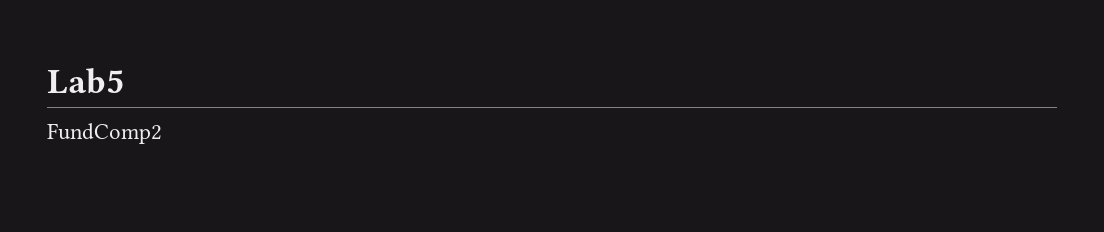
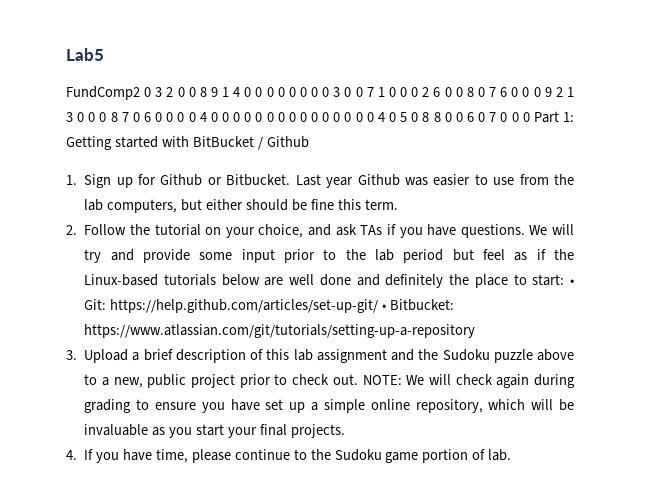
- FundComp2
+ FundComp2 0 3 2 0 0 8 9 1 4 0 0 0 0 0 0 0 0 3 0 0 7 1 0 0 0 2 6 0 0 8 0 7 6 0 0 0 9 2 1 3 0 0 0 8 7 0 6 0 0 0 0 4 0 0 0 0 0 0 0 0 0 0 0 0 0 0 0 4 0 5 0 8 8 0 0 6 0 7 0 0 0 Part 1: Getting started with BitBucket / Github
+ 1. Sign up for Github or Bitbucket. Last year Github was easier to use from the lab computers, but either should be fine this term.
+ 2. Follow the tutorial on your choice, and ask TAs if you have questions. We will try and provide some input prior to the lab period but feel as if the Linux-based tutorials below are well done and definitely the place to start: • Git: https://help.github.com/articles/set-up-git/ • Bitbucket: https://www.atlassian.com/git/tutorials/setting-up-a-repository
+ 3. Upload a brief description of this lab assignment and the Sudoku puzzle above to a new, public project prior to check out. NOTE: We will check again during grading to ensure you have set up a simple online repository, which will be invaluable as you start your final projects.
+ 4. If you have time, please continue to the Sudoku game portion of lab.

